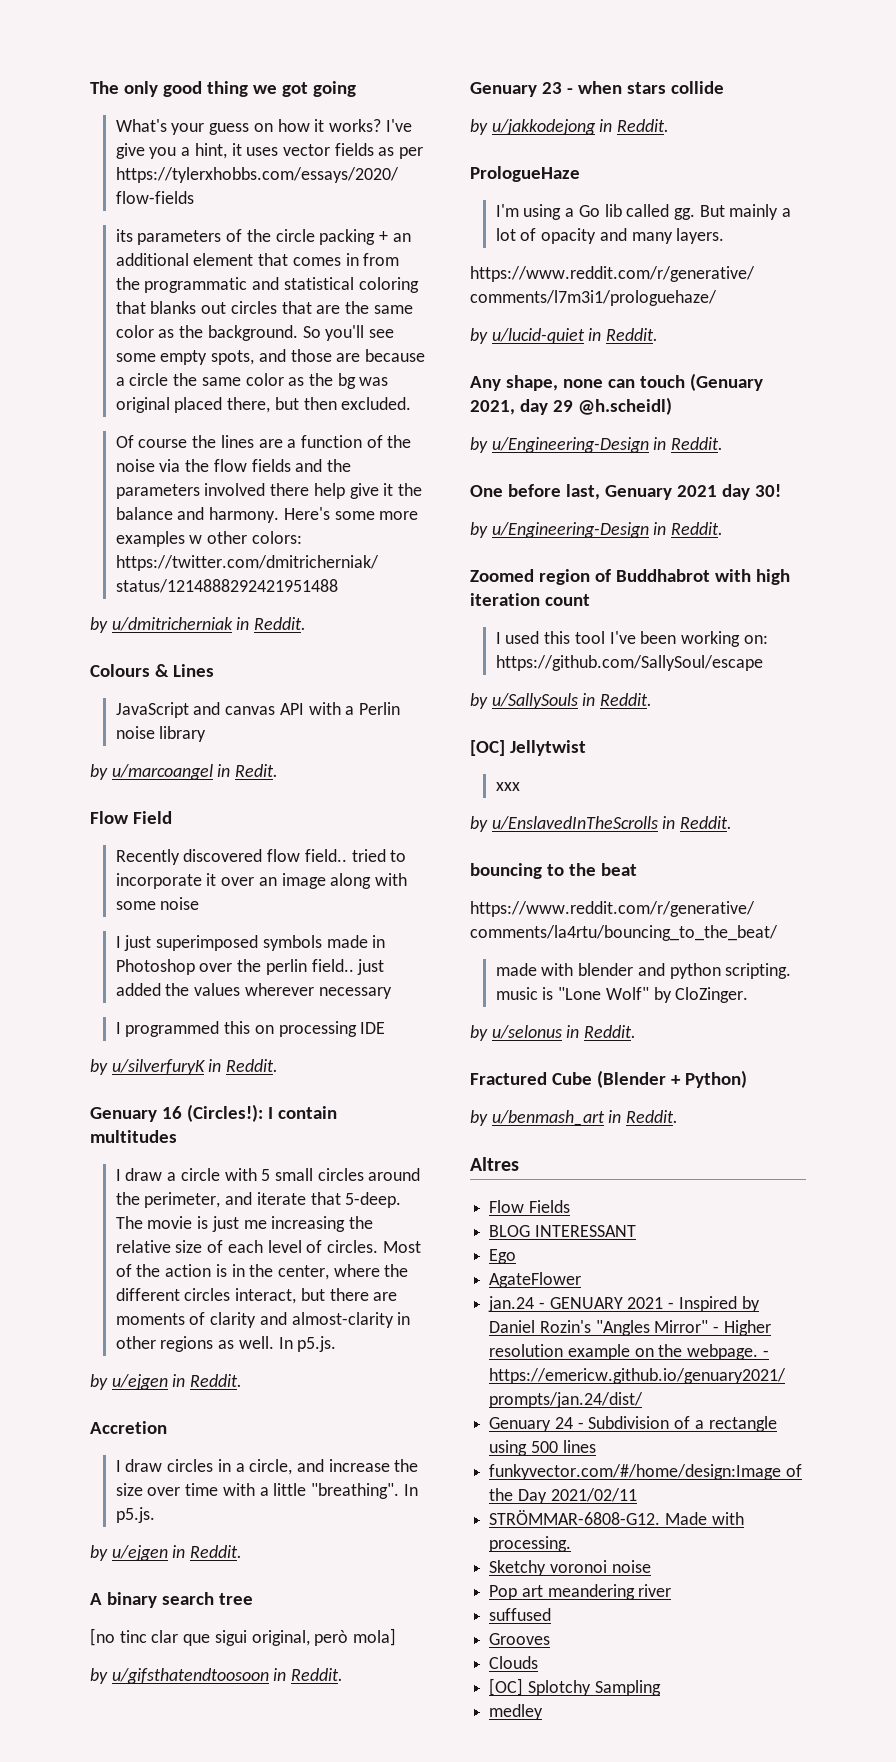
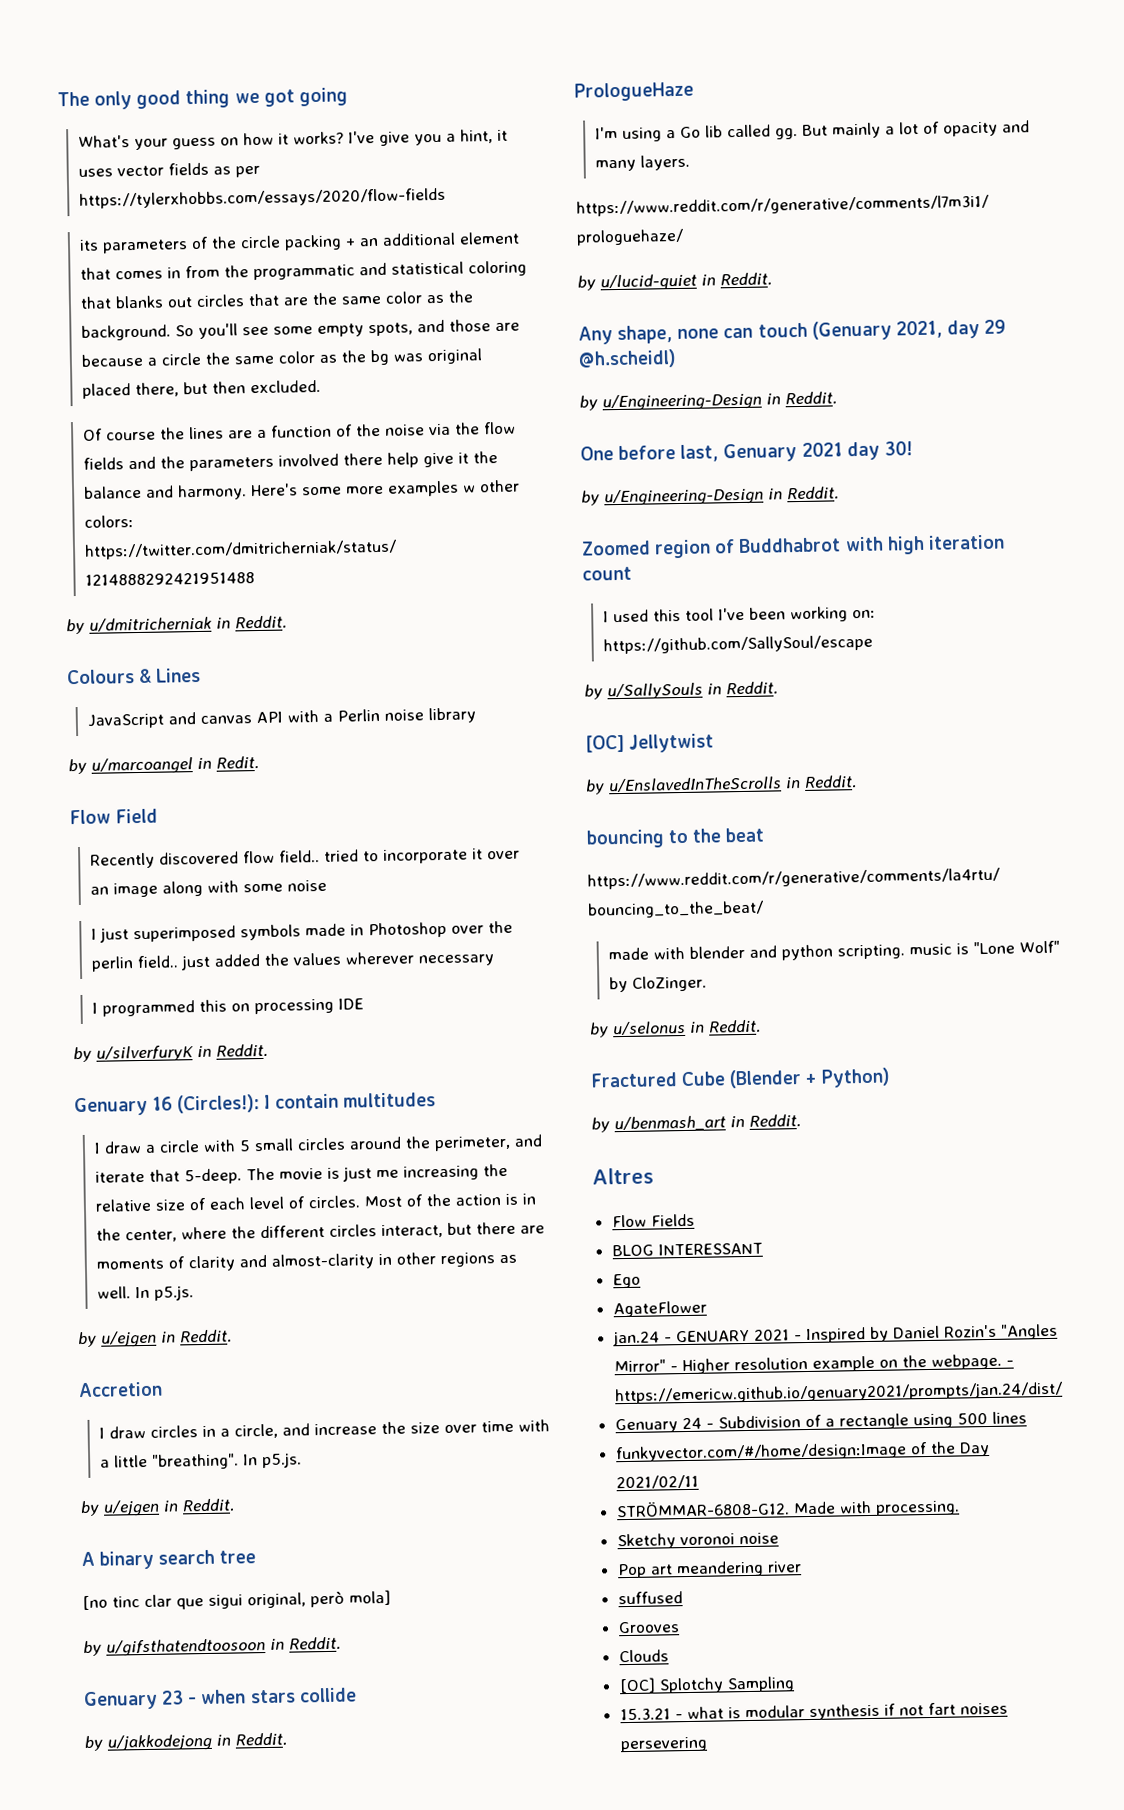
- xxx
- medley
+ 15.3.21 - what is modular synthesis if not fart noises persevering

